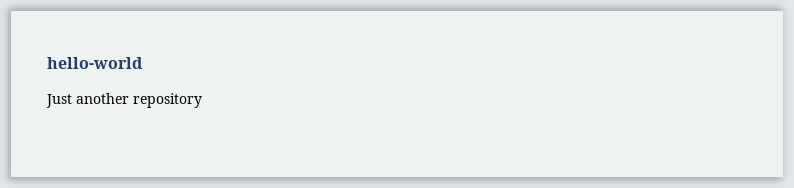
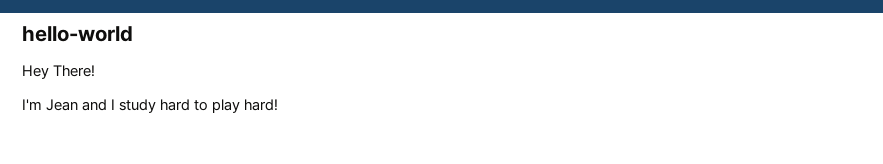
- Just another repository
+ Hey There!
+ I'm Jean and I study hard to play hard!

